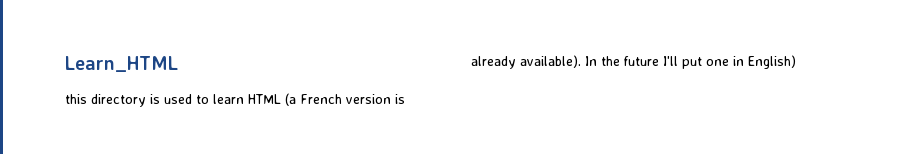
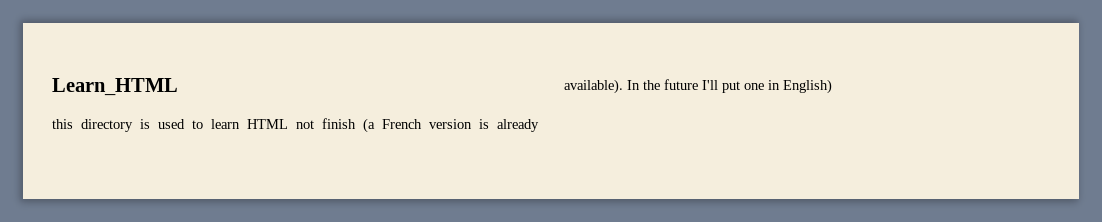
- this directory is used to learn HTML (a French version is already available).
+ this directory is used to learn HTML not finish (a French version is already available).

